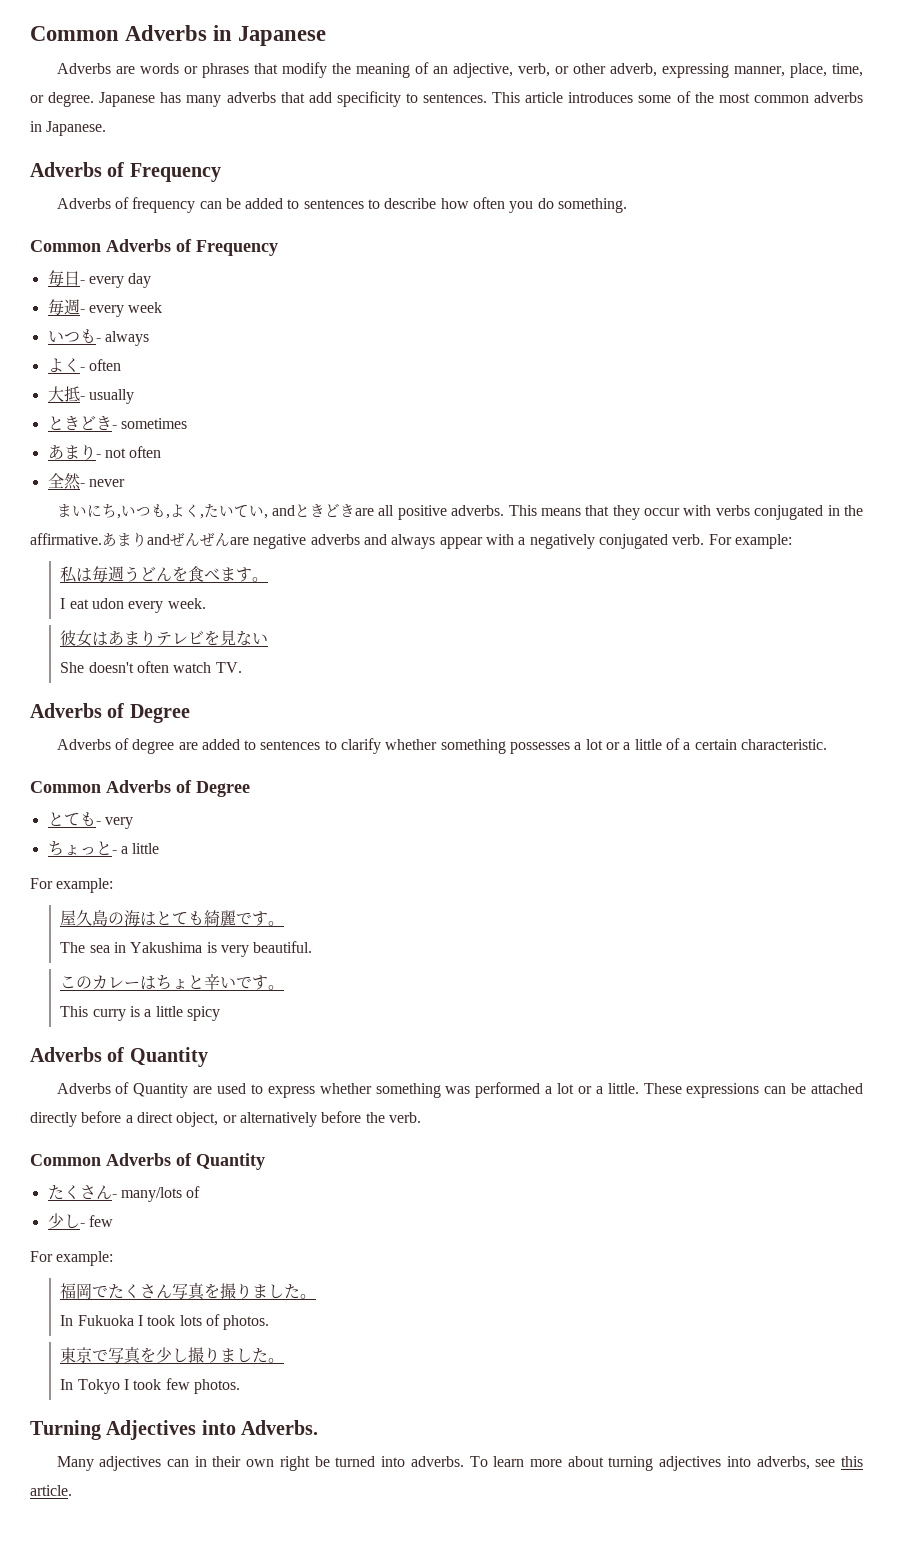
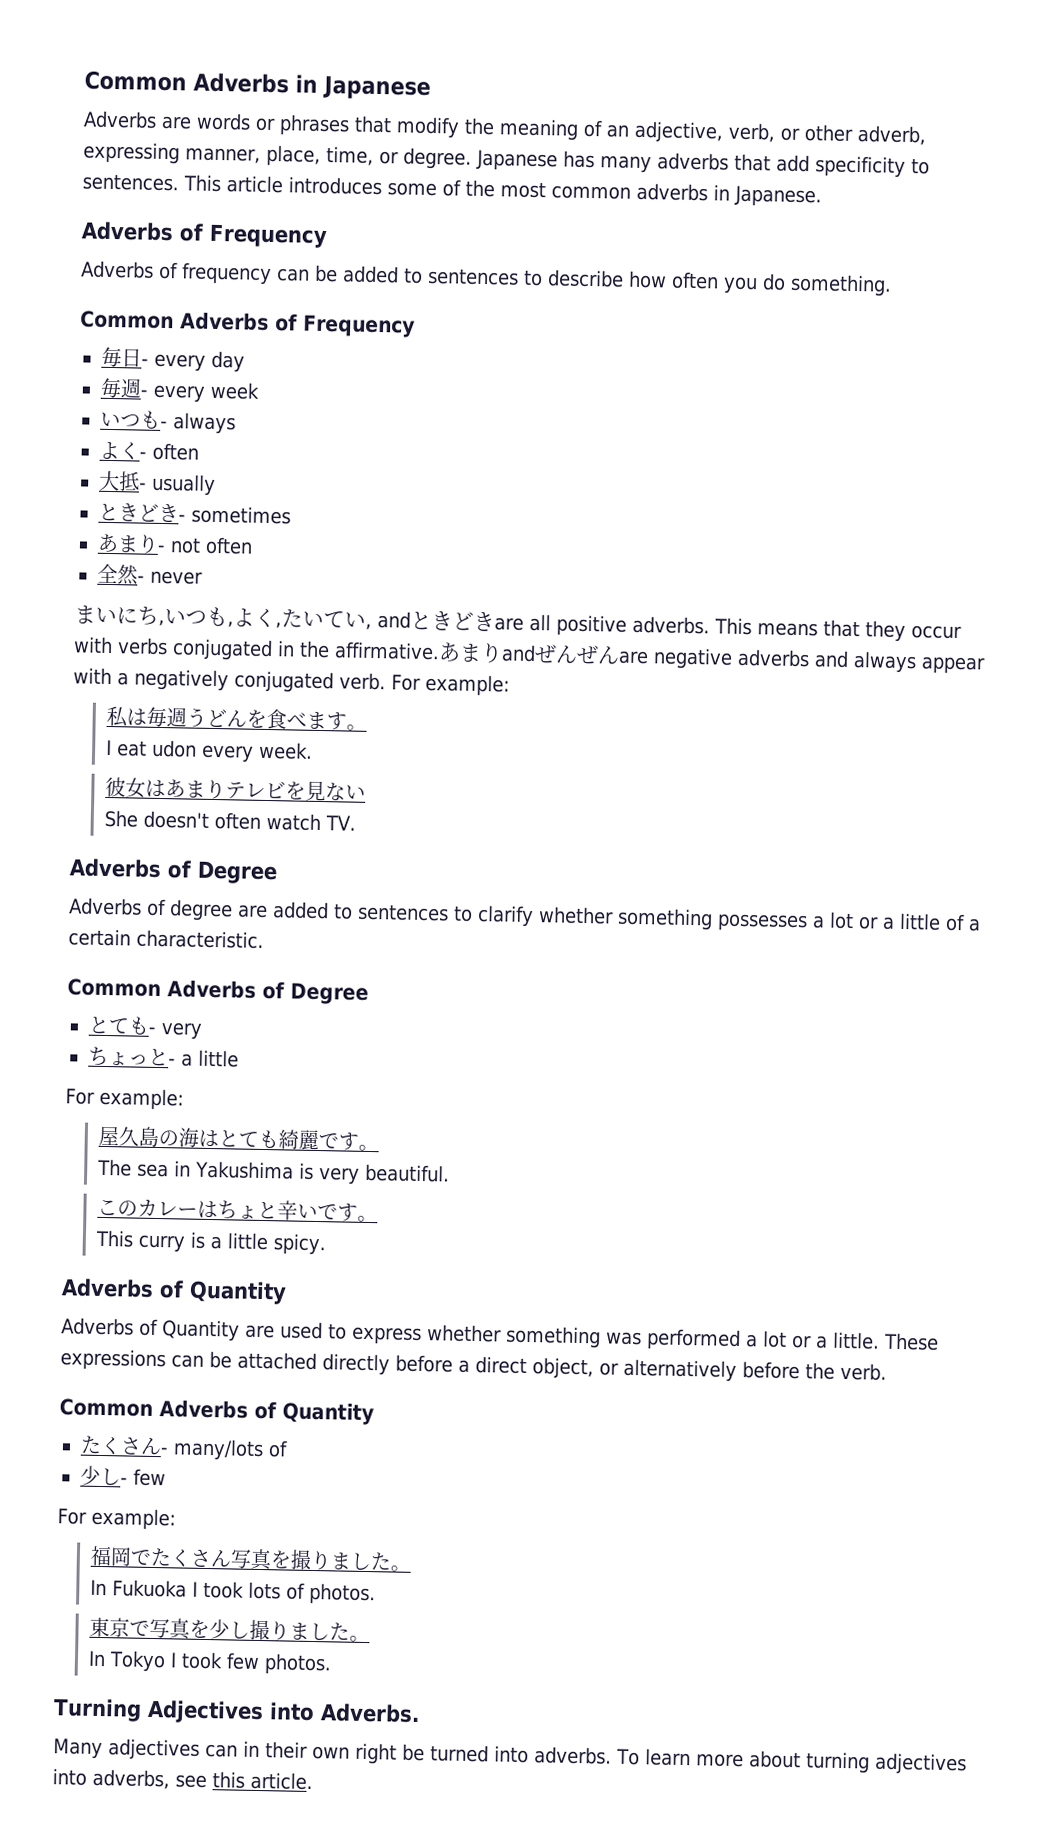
- This curry is a little spicy
+ This curry is a little spicy.

